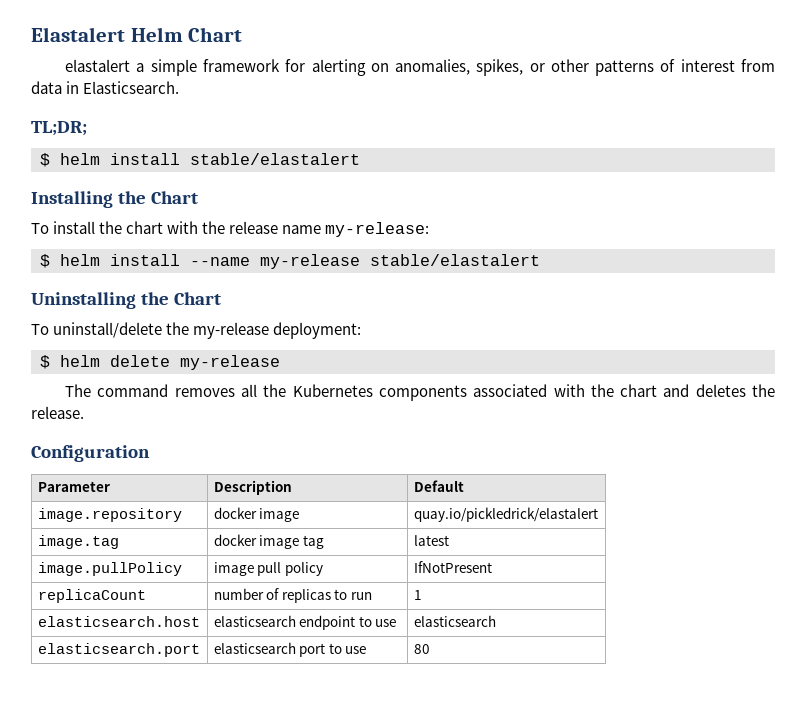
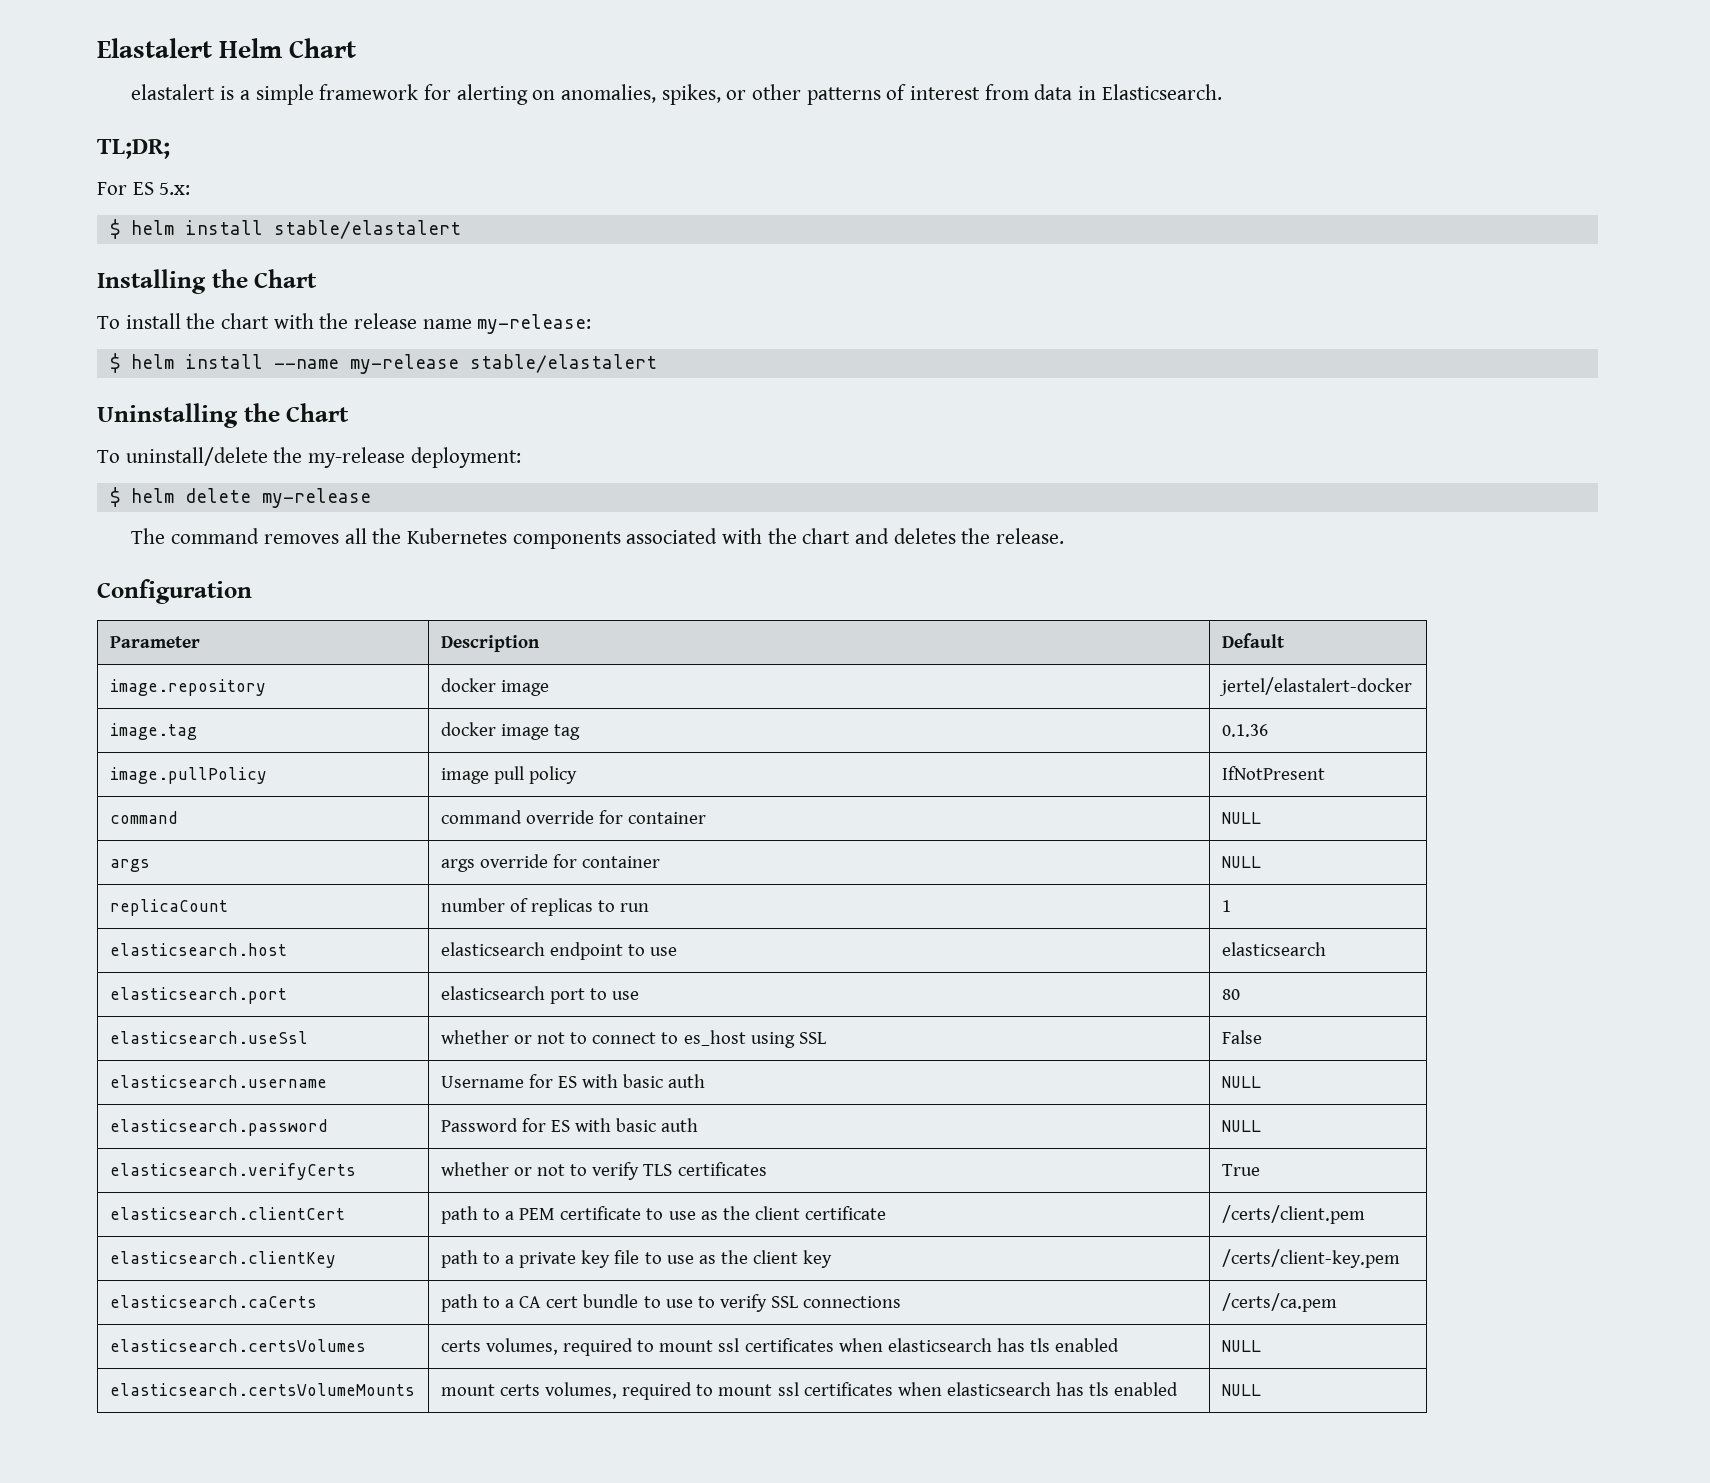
- elastalert a simple framework for alerting on anomalies, spikes, or other patterns of interest from data in Elasticsearch.
+ elastalert is a simple framework for alerting on anomalies, spikes, or other patterns of interest from data in Elasticsearch.
+ For ES 5.x:
- image.repository | docker image | quay.io/pickledrick/elastalert
+ image.repository | docker image | jertel/elastalert-docker
- image.tag | docker image tag | latest
+ image.tag | docker image tag | 0.1.36
+ command | command override for container | NULL
+ args | args override for container | NULL
+ elasticsearch.useSsl | whether or not to connect to es_host using SSL | False
+ elasticsearch.username | Username for ES with basic auth | NULL
+ elasticsearch.password | Password for ES with basic auth | NULL
+ elasticsearch.verifyCerts | whether or not to verify TLS certificates | True
+ elasticsearch.clientCert | path to a PEM certificate to use as the client certificate | /certs/client.pem
+ elasticsearch.clientKey | path to a private key file to use as the client key | /certs/client-key.pem
+ elasticsearch.caCerts | path to a CA cert bundle to use to verify SSL connections | /certs/ca.pem
+ elasticsearch.certsVolumes | certs volumes, required to mount ssl certificates when elasticsearch has tls enabled | NULL
+ elasticsearch.certsVolumeMounts | mount certs volumes, required to mount ssl certificates when elasticsearch has tls enabled | NULL

